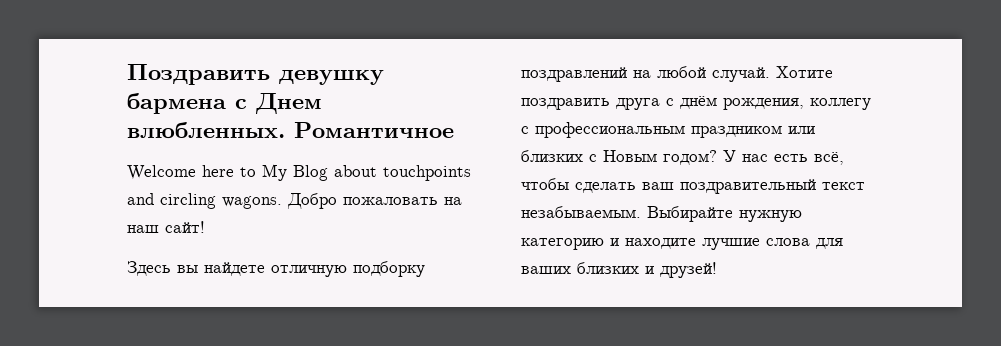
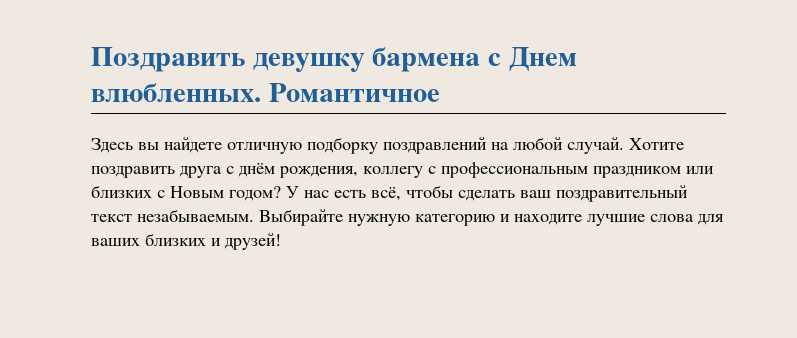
- Welcome here to My Blog about touchpoints and circling wagons. Добро пожаловать на наш сайт!

